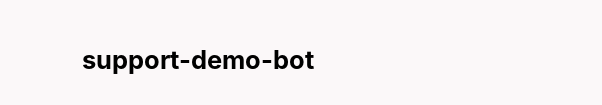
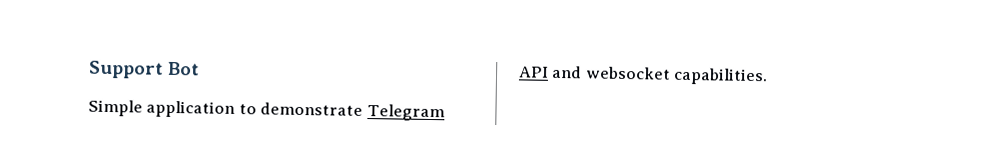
- support-demo-bot
+ Support Bot
+ Simple application to demonstrate Telegram API and websocket capabilities.

